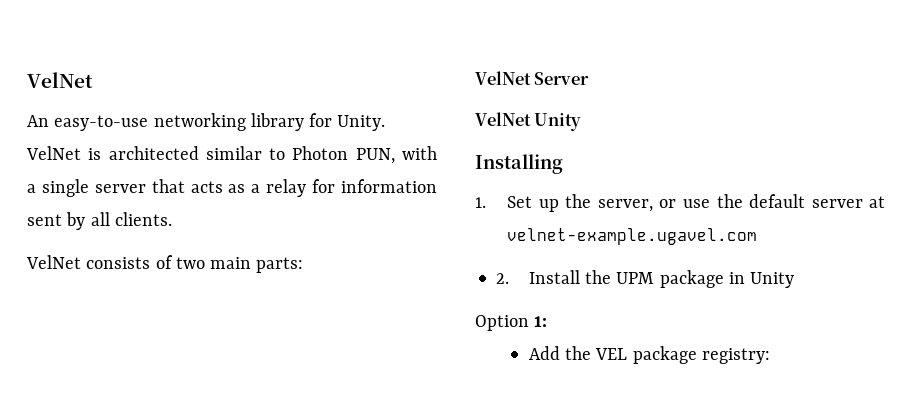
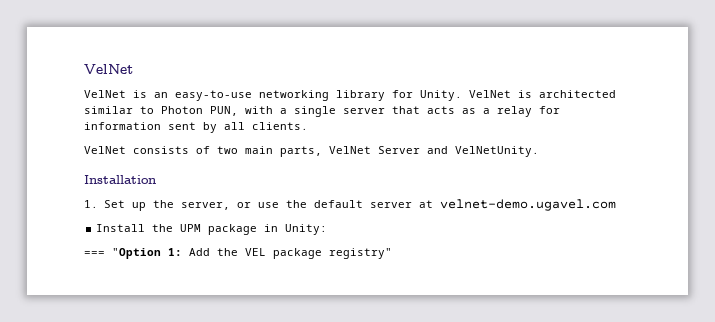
- An easy-to-use networking library for Unity.
+ VelNet is an easy-to-use networking library for Unity.
- VelNet consists of two main parts:
- VelNet Server
- VelNet Unity
- Installing
+ VelNet consists of two main parts, VelNet Server and VelNetUnity.
+ Installation
- 1. Set up the server, or use the default server at velnet-example.ugavel.com
- 2. Install the UPM package in Unity
- Option 1:
- Add the VEL package registry:
+ 1. Set up the server, or use the default server at velnet-demo.ugavel.com
+ Install the UPM package in Unity:
+ === "Option 1: Add the VEL package registry"

